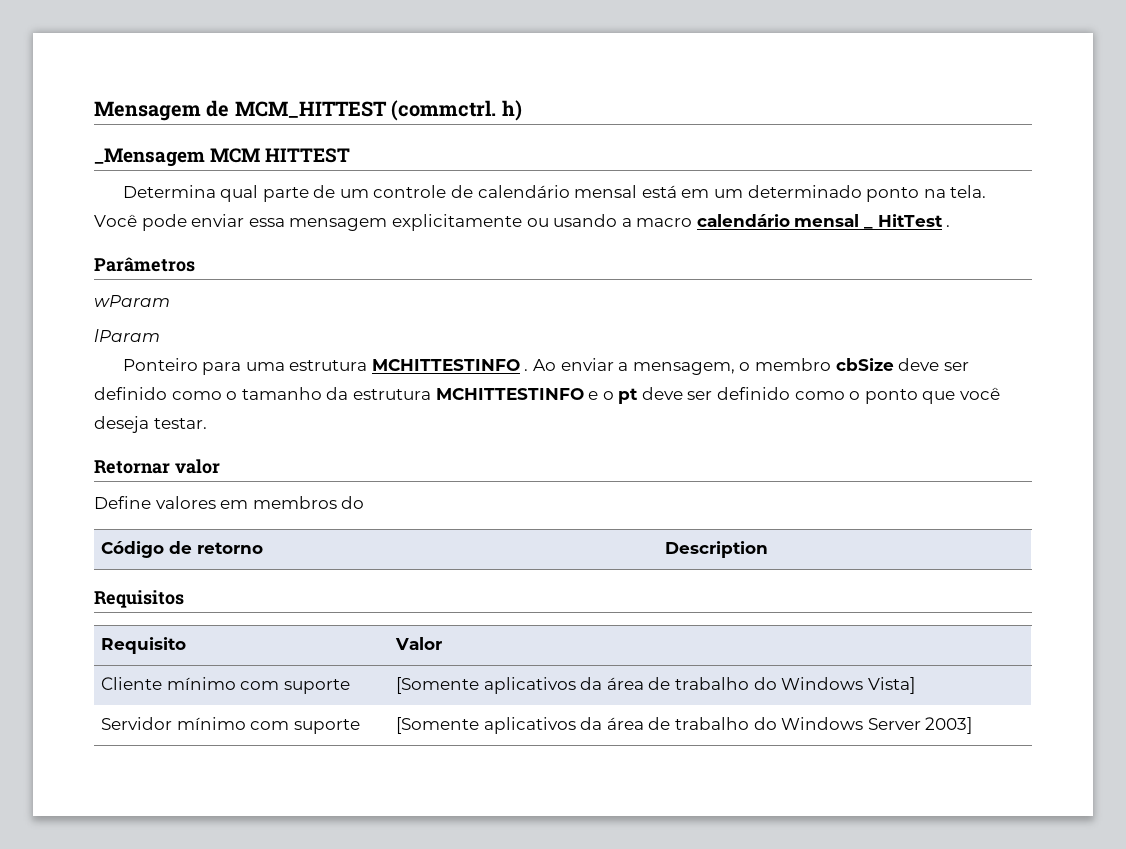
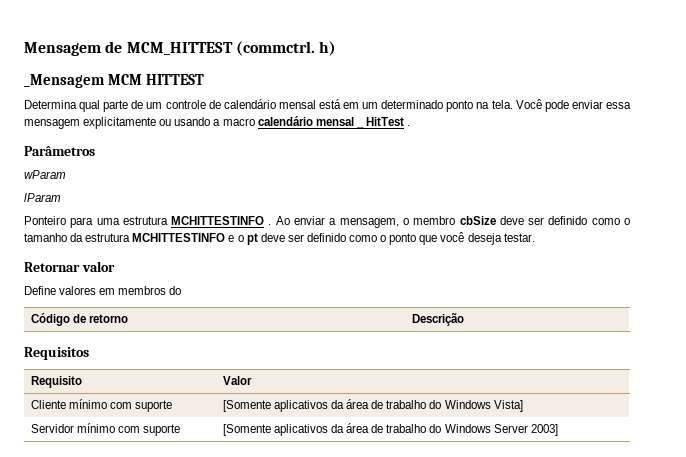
- Código de retorno | Description
+ Código de retorno | Descrição

